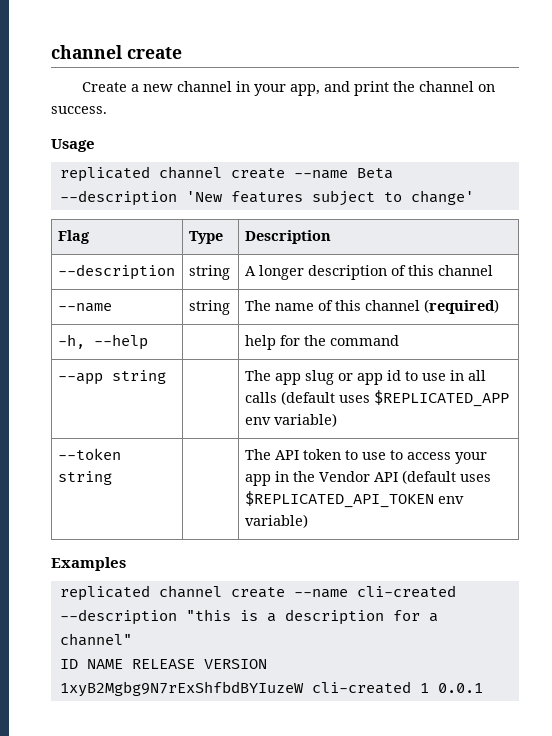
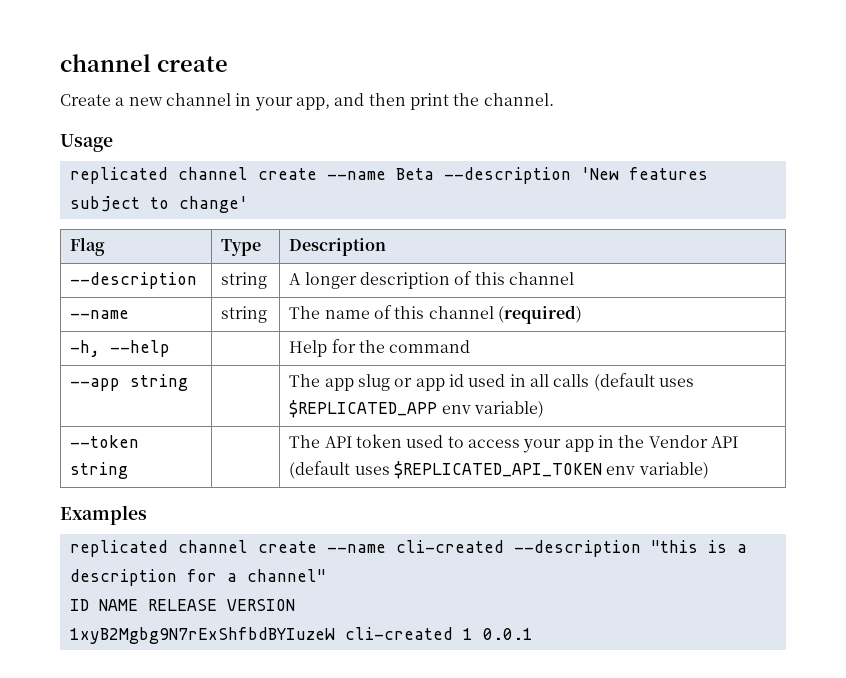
- Create a new channel in your app, and print the channel on success.
+ Create a new channel in your app, and then print the channel.
- -h, --help | | help for the command
+ -h, --help | | Help for the command
- --app string | | The app slug or app id to use in all calls (default uses $REPLICATED_APP env variable)
+ --app string | | The app slug or app id used in all calls (default uses $REPLICATED_APP env variable)
- --token string | | The API token to use to access your app in the Vendor API (default uses $REPLICATED_API_TOKEN env variable)
+ --token string | | The API token used to access your app in the Vendor API (default uses $REPLICATED_API_TOKEN env variable)

